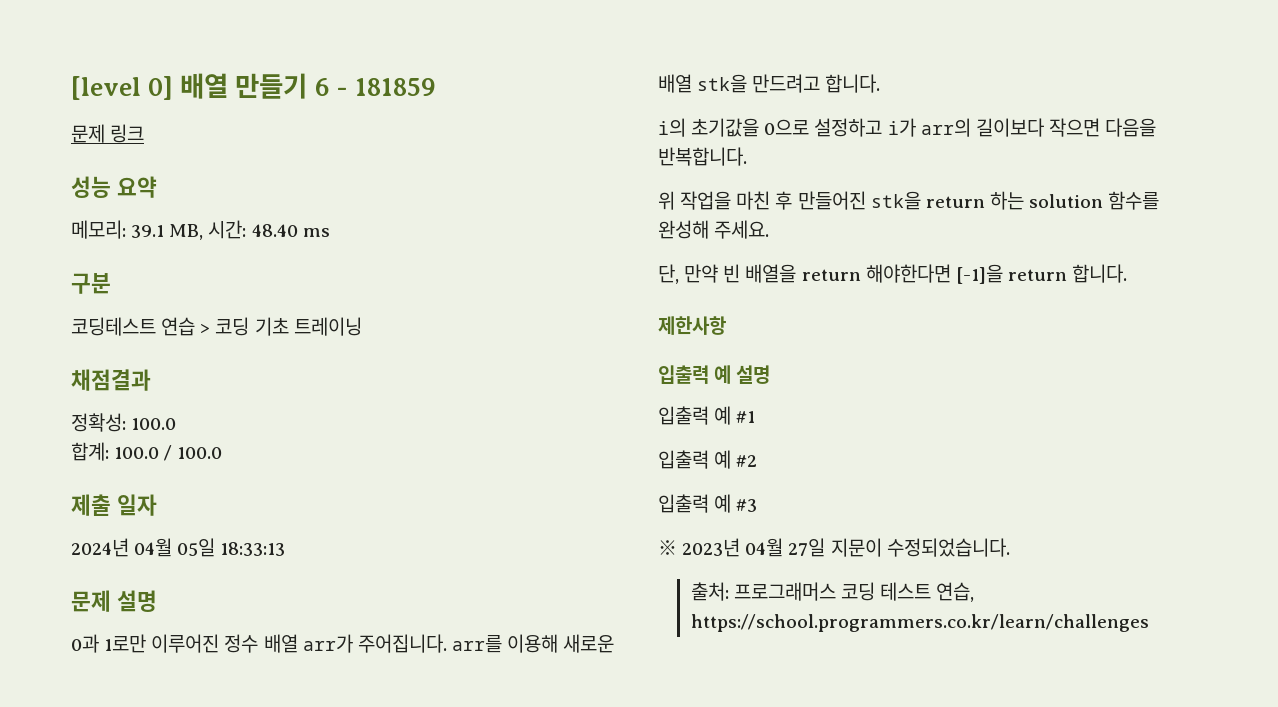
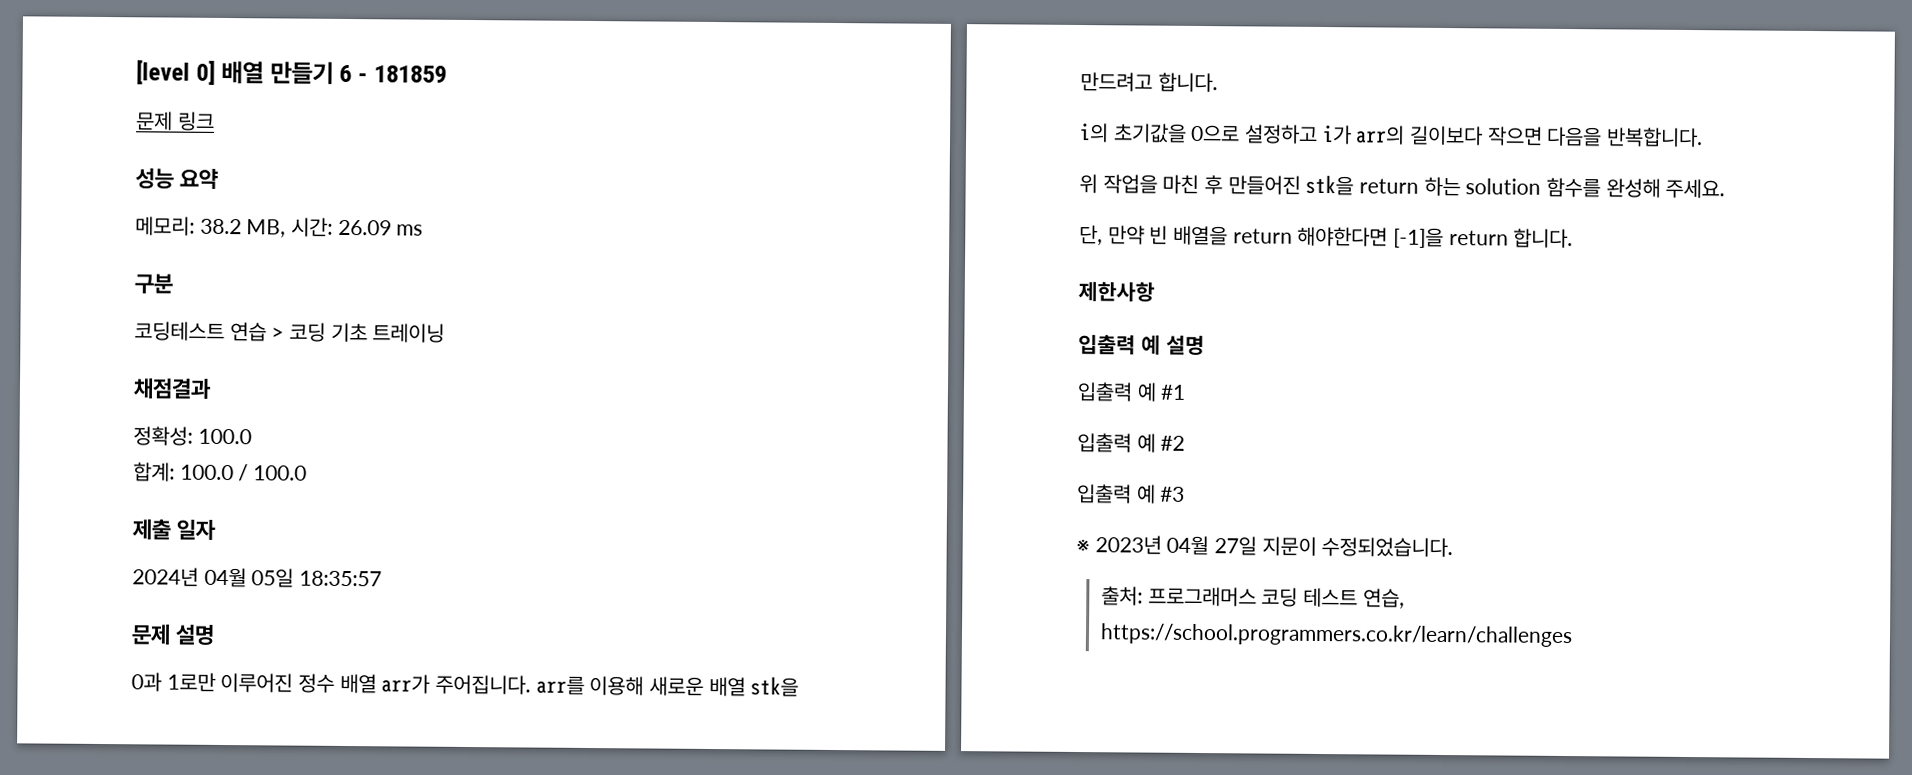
- 메모리: 39.1 MB, 시간: 48.40 ms
+ 메모리: 38.2 MB, 시간: 26.09 ms
- 2024년 04월 05일 18:33:13
+ 2024년 04월 05일 18:35:57

